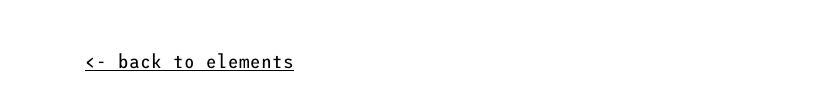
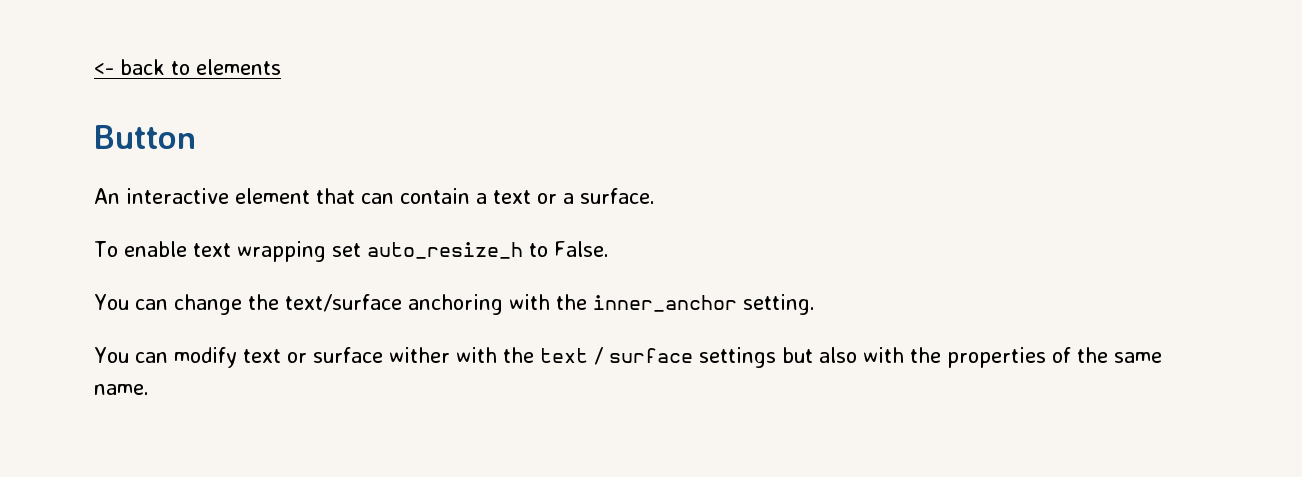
+ Button
+ An interactive element that can contain a text or a surface.
+ To enable text wrapping set auto_resize_h to False.
+ You can change the text/surface anchoring with the inner_anchor setting.
+ You can modify text or surface wither with the text / surface settings but also with the properties of the same name.

